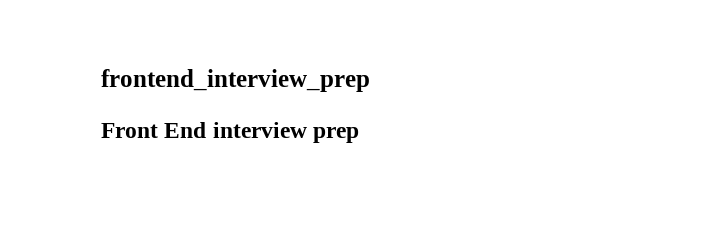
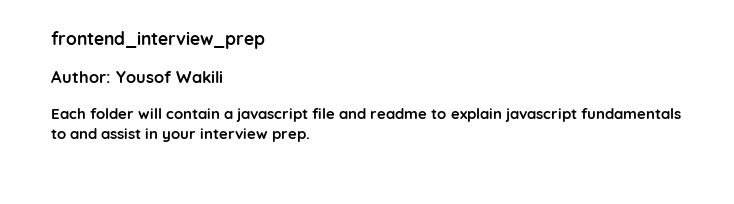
- Front End interview prep
+ Author: Yousof Wakili
+ Each folder will contain a javascript file and readme to explain javascript fundamentals to and assist in your interview prep.

